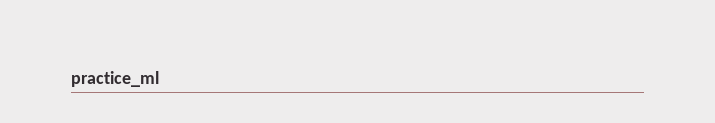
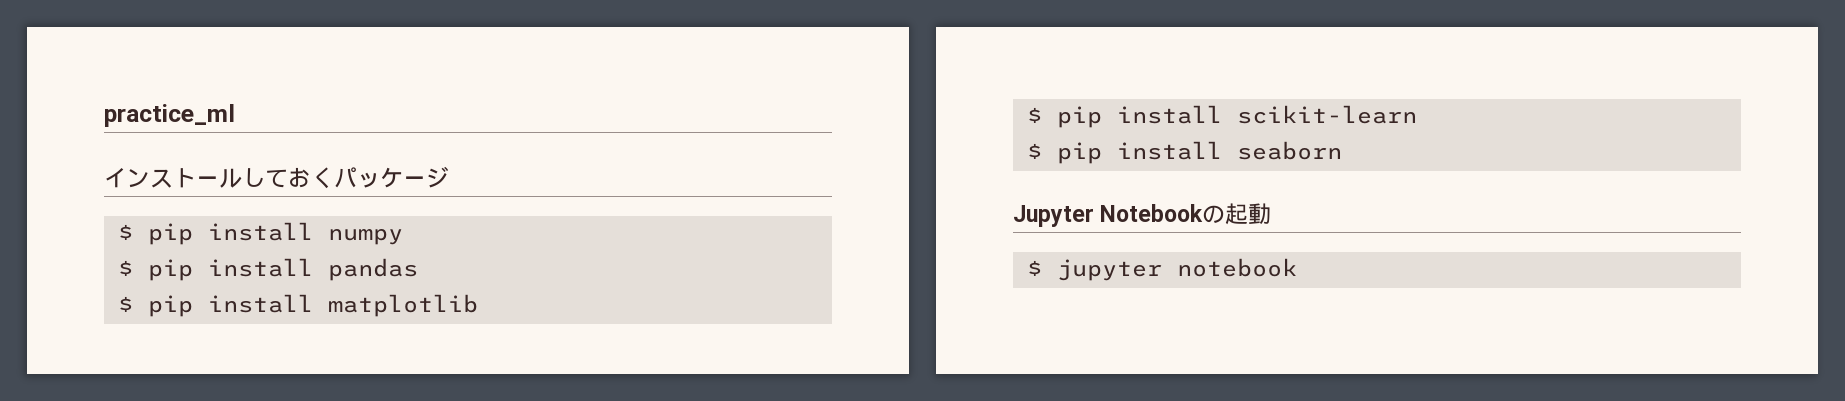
+ インストールしておくパッケージ
+ $ pip install numpy
+ $ pip install pandas
+ $ pip install matplotlib
+ $ pip install scikit-learn
+ $ pip install seaborn
+ Jupyter Notebookの起動
+ $ jupyter notebook

